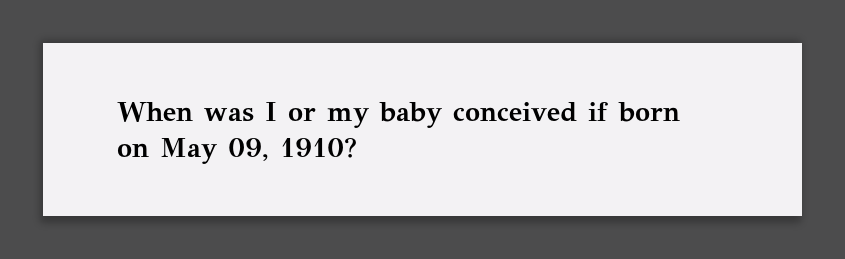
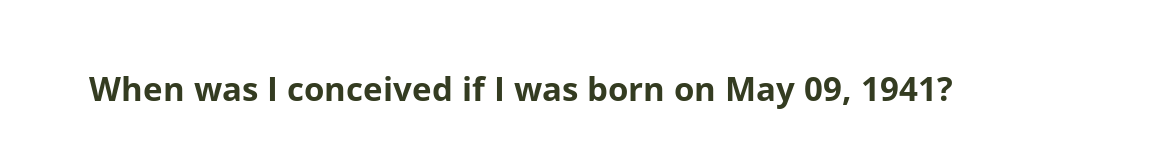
- When was I or my baby conceived if born on May 09, 1910?
+ When was I conceived if I was born on May 09, 1941?

